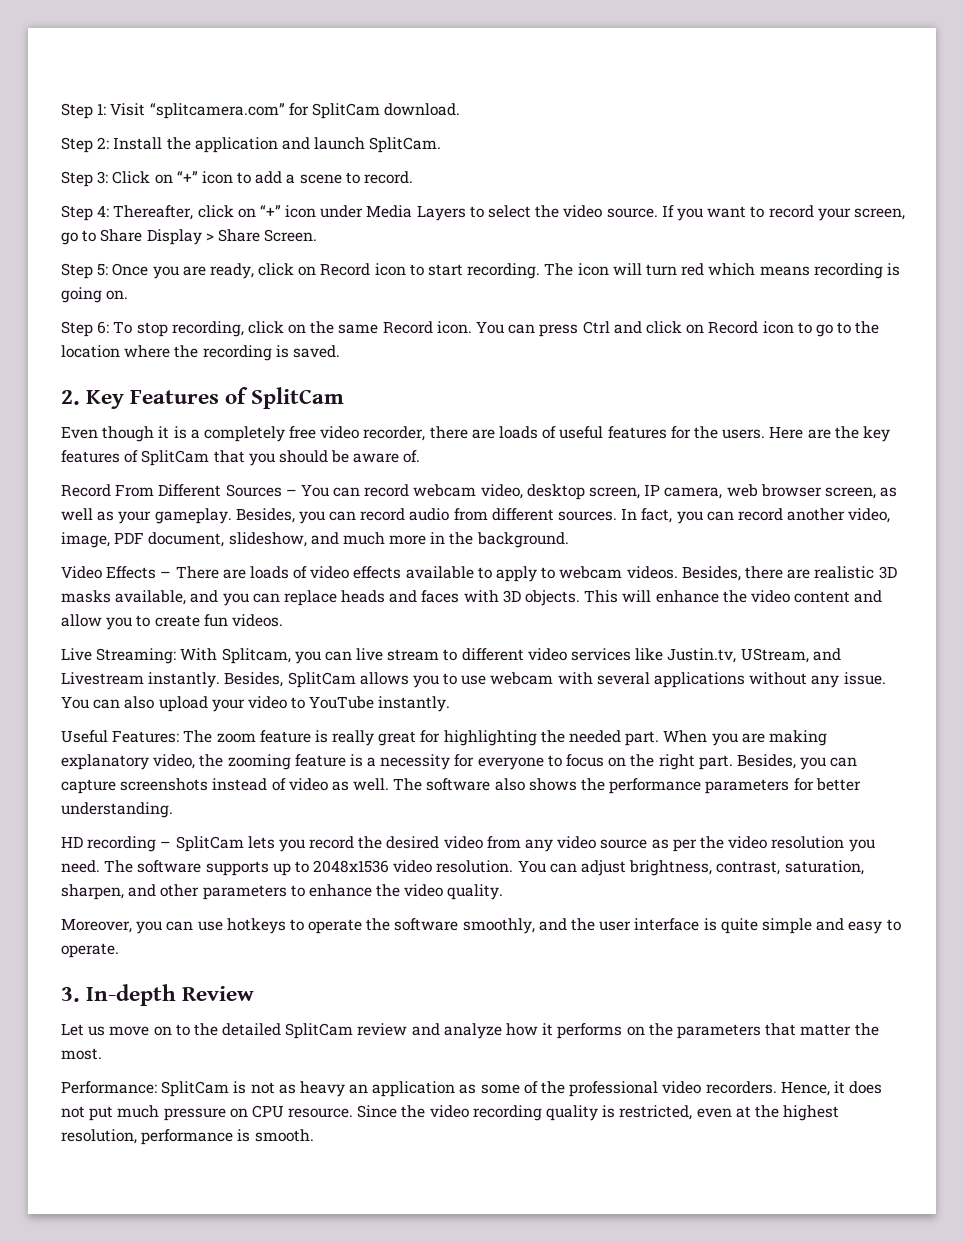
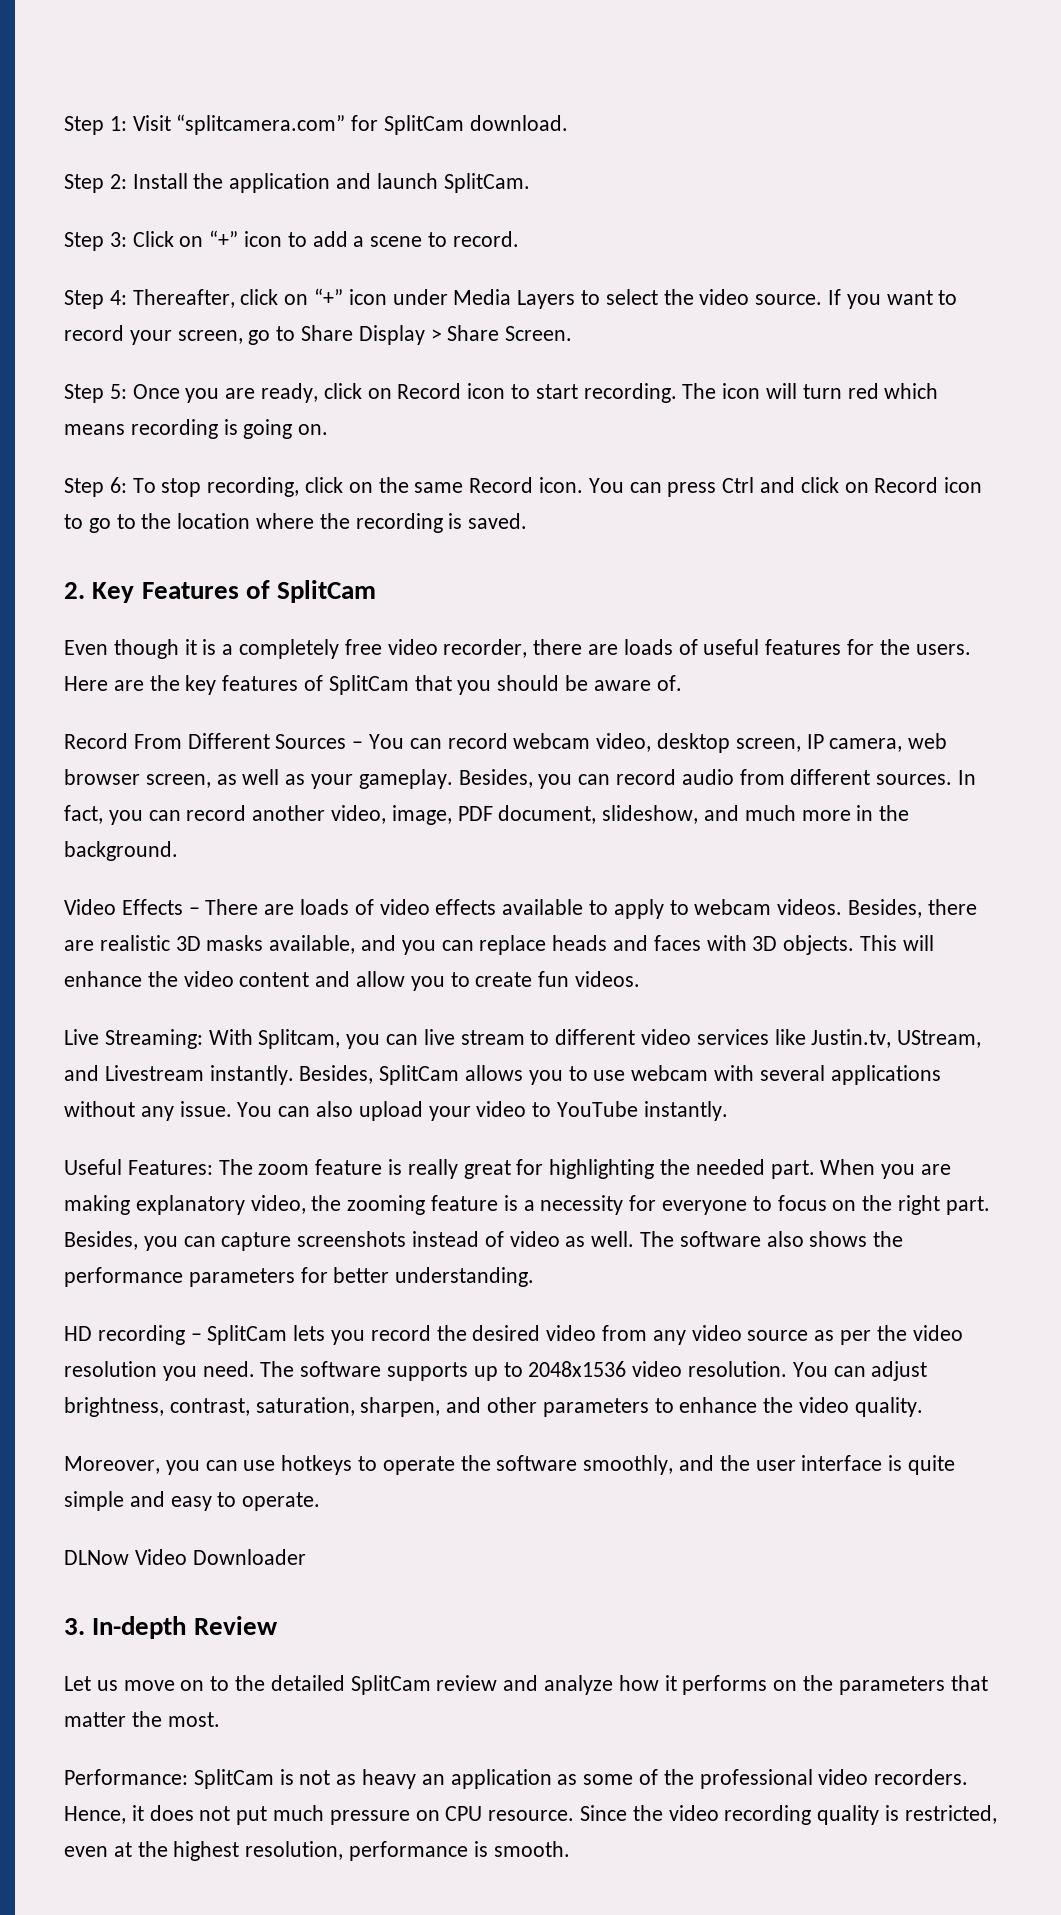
+ DLNow Video Downloader

